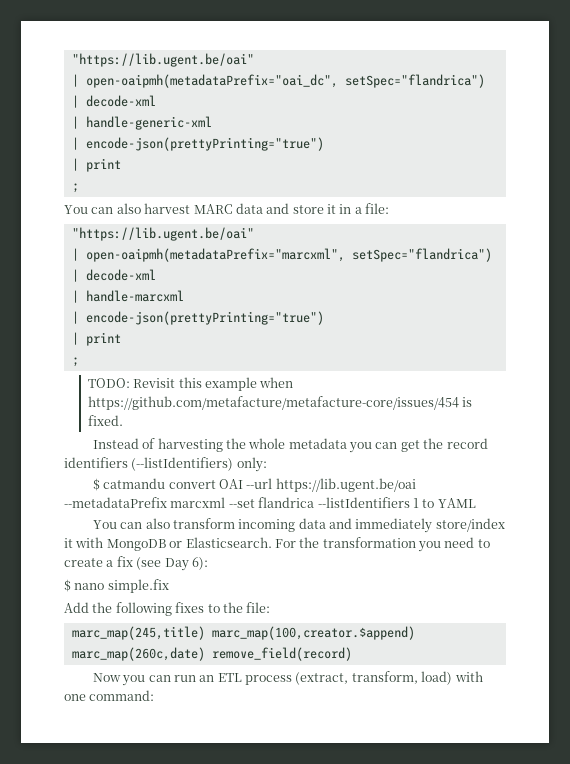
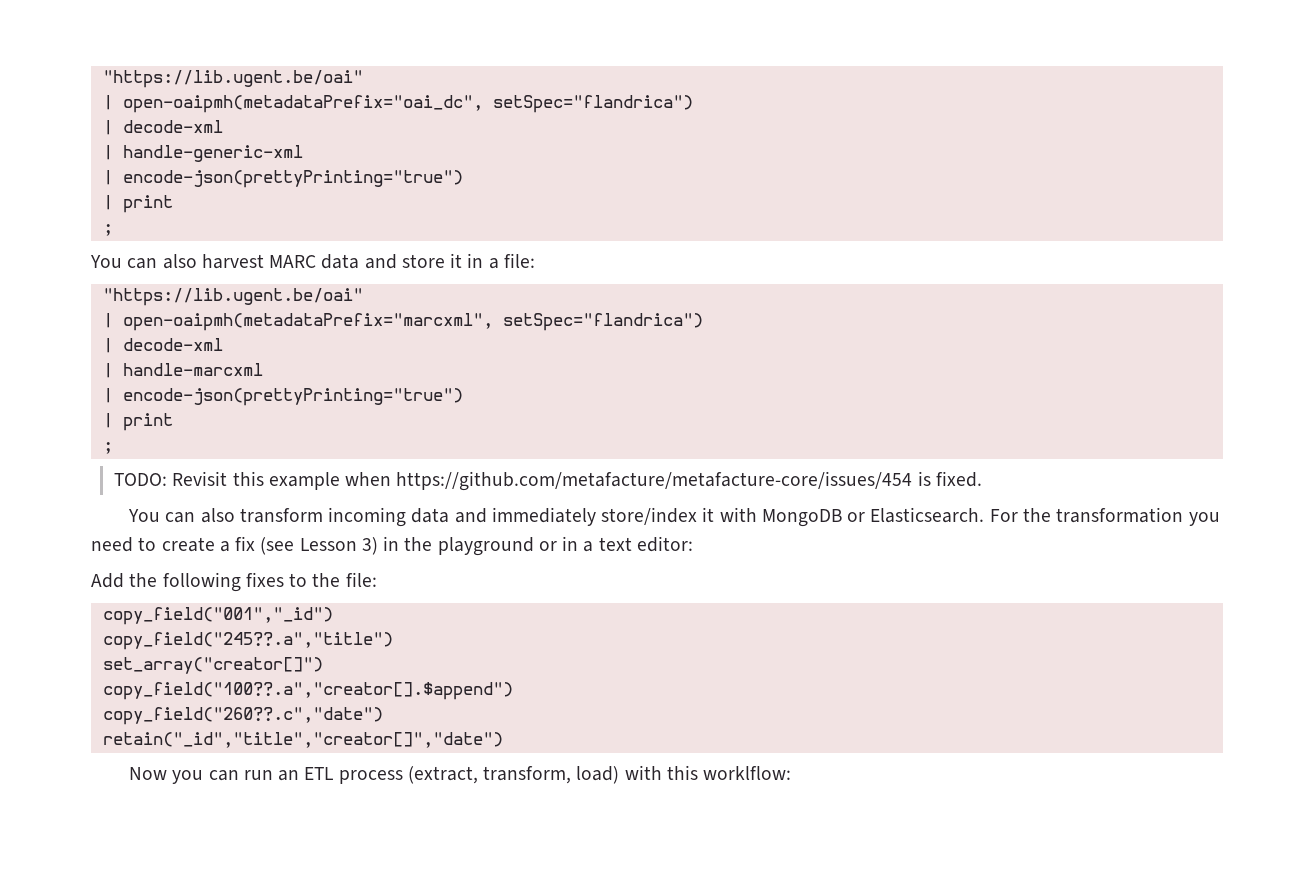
- Instead of harvesting the whole metadata you can get the record identifiers (--listIdentifiers) only:
- $ catmandu convert OAI --url https://lib.ugent.be/oai --metadataPrefix marcxml --set flandrica --listIdentifiers 1 to YAML
- For the transformation you need to create a fix (see Day 6):
- $ nano simple.fix
+ For the transformation you need to create a fix (see Lesson 3) in the playground or in a text editor:
- marc_map(245,title) marc_map(100,creator.$append) marc_map(260c,date) remove_field(record)
+ copy_field("001","_id")
+ copy_field("245??.a","title")
+ set_array("creator[]")
+ copy_field("100??.a","creator[].$append")
+ copy_field("260??.c","date")
+ retain("_id","title","creator[]","date")
- Now you can run an ETL process (extract, transform, load) with one command:
+ Now you can run an ETL process (extract, transform, load) with this worklflow:

